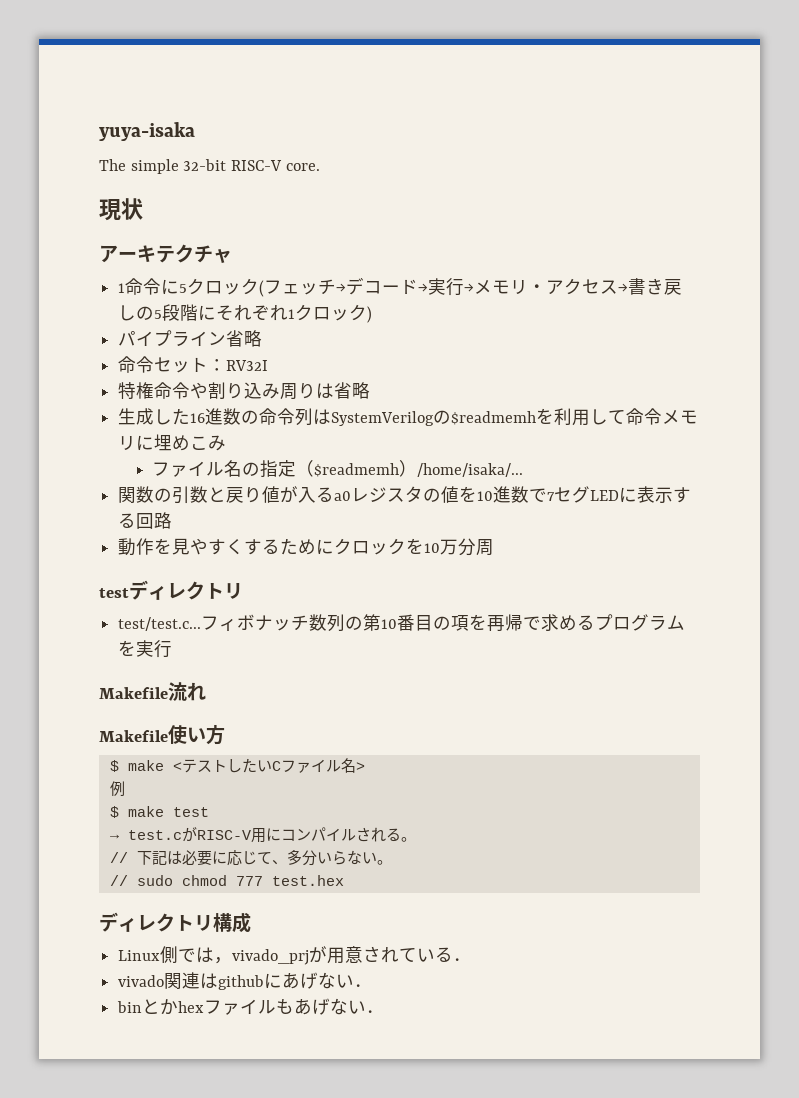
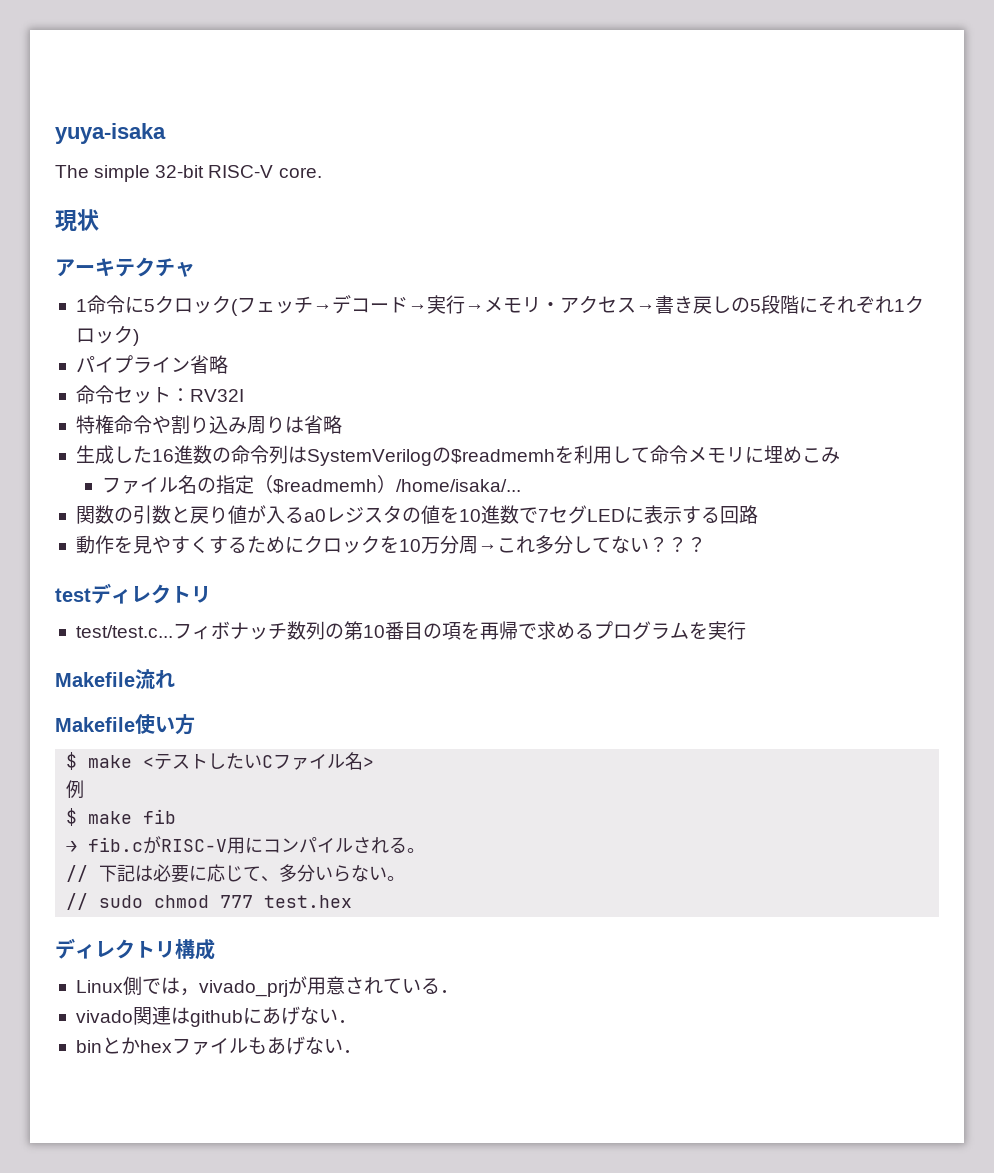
- 動作を見やすくするためにクロックを10万分周
+ 動作を見やすくするためにクロックを10万分周→これ多分してない？？？
- $ make test
- → test.cがRISC-V用にコンパイルされる。
+ $ make fib
+ → fib.cがRISC-V用にコンパイルされる。

